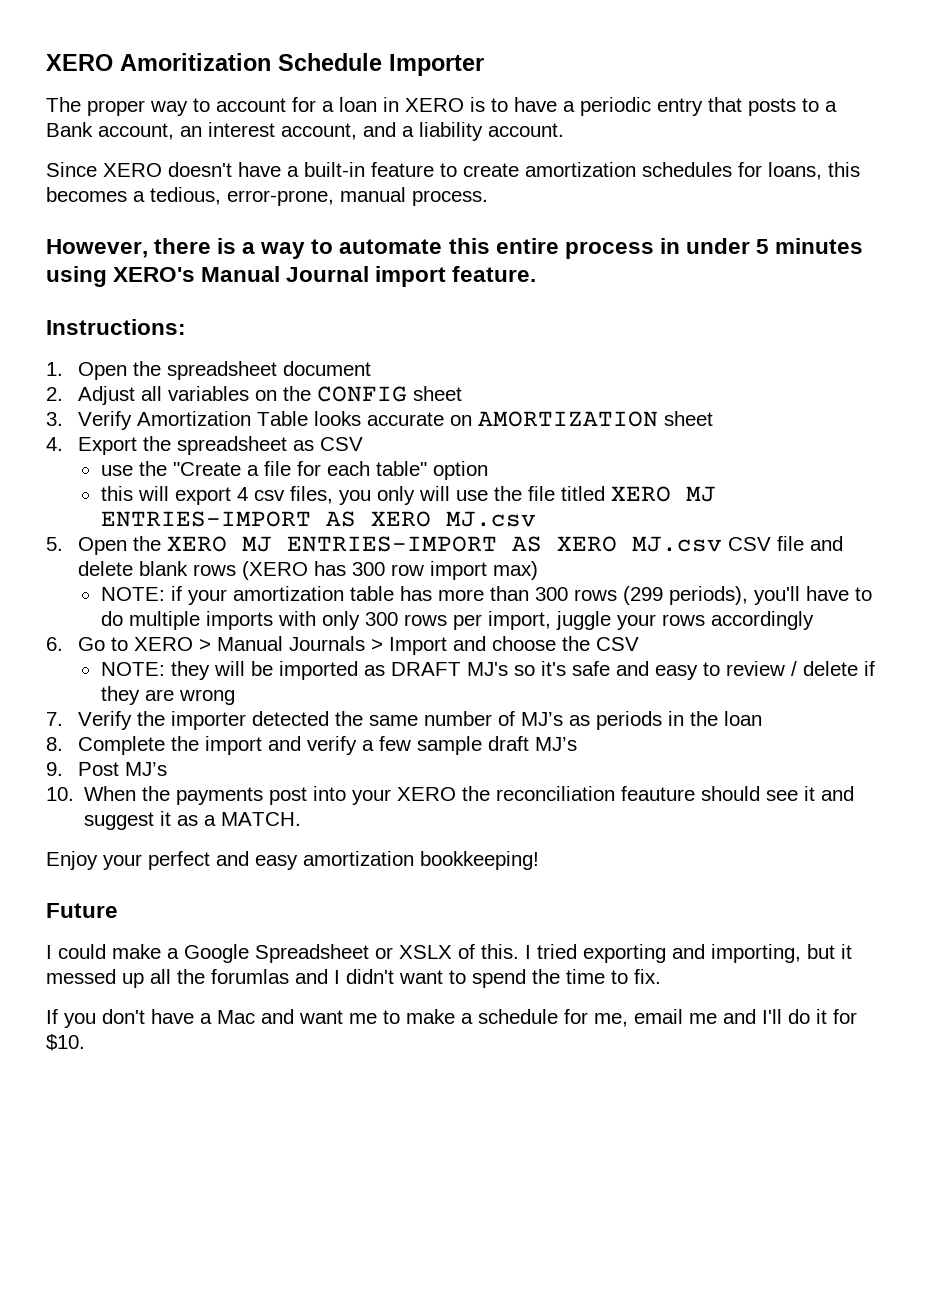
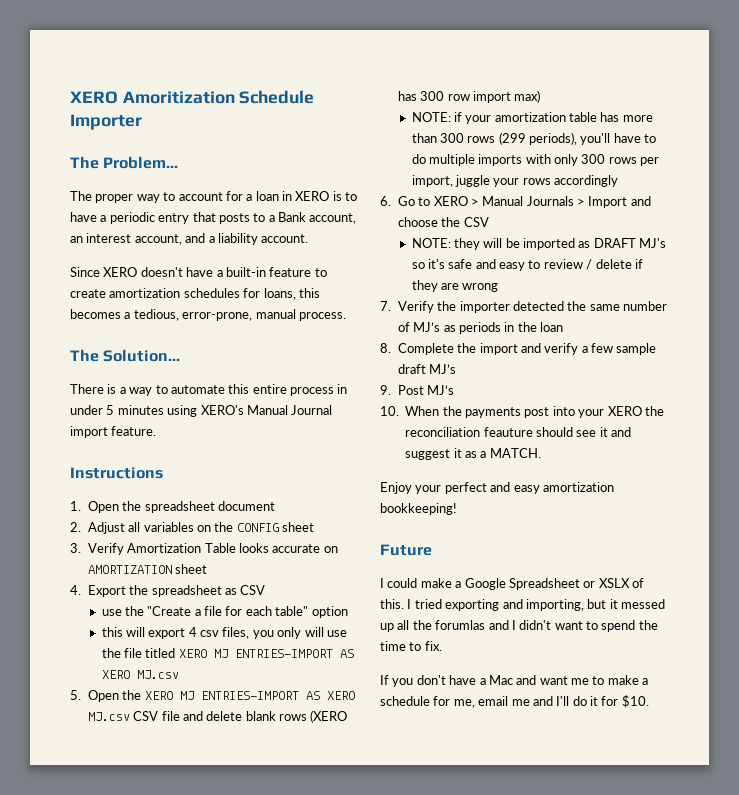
+ The Problem...
- However, there is a way to automate this entire process in under 5 minutes using XERO's Manual Journal import feature.
+ The Solution...
+ There is a way to automate this entire process in under 5 minutes using XERO's Manual Journal import feature.
- Instructions:
+ Instructions

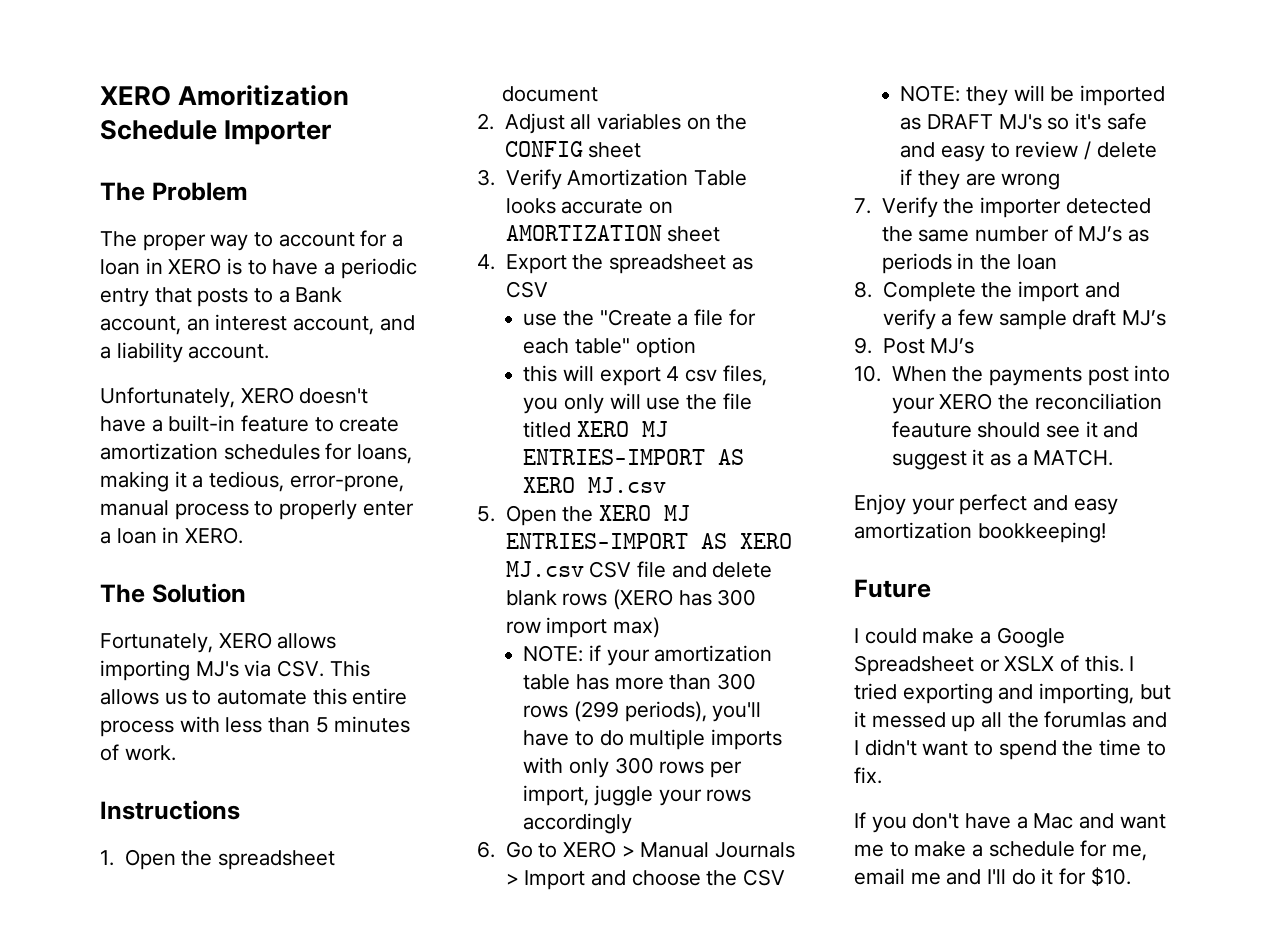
- The Problem...
+ The Problem
- Since XERO doesn't have a built-in feature to create amortization schedules for loans, this becomes a tedious, error-prone, manual process.
- The Solution...
- There is a way to automate this entire process in under 5 minutes using XERO's Manual Journal import feature.
+ Unfortunately, XERO doesn't have a built-in feature to create amortization schedules for loans, making it a tedious, error-prone, manual process to properly enter a loan in XERO.
+ The Solution
+ Fortunately, XERO allows importing MJ's via CSV. This allows us to automate this entire process with less than 5 minutes of work.

